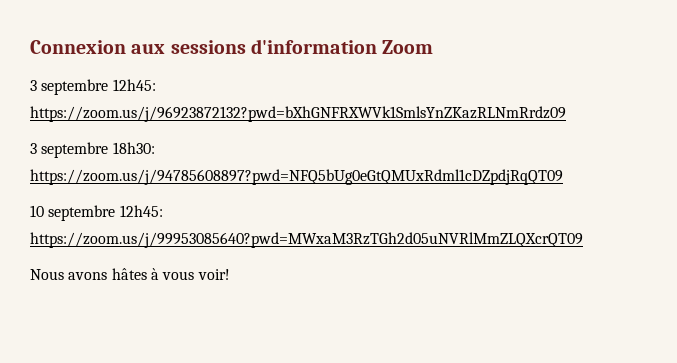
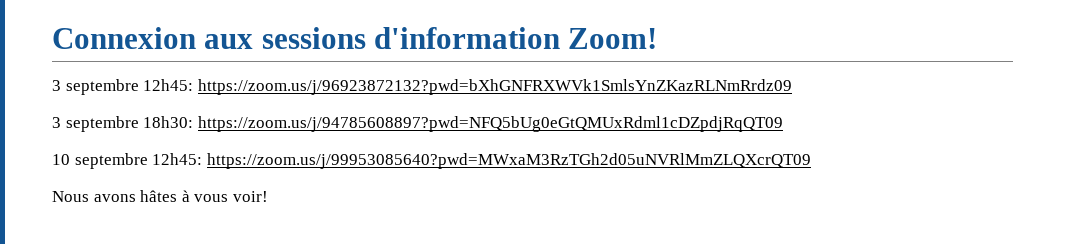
- Connexion aux sessions d'information Zoom
+ Connexion aux sessions d'information Zoom!
- 3 septembre 12h45:
- https://zoom.us/j/96923872132?pwd=bXhGNFRXWVk1SmlsYnZKazRLNmRrdz09
+ 3 septembre 12h45: https://zoom.us/j/96923872132?pwd=bXhGNFRXWVk1SmlsYnZKazRLNmRrdz09
- 3 septembre 18h30:
- https://zoom.us/j/94785608897?pwd=NFQ5bUg0eGtQMUxRdml1cDZpdjRqQT09
+ 3 septembre 18h30: https://zoom.us/j/94785608897?pwd=NFQ5bUg0eGtQMUxRdml1cDZpdjRqQT09
- 10 septembre 12h45:
- https://zoom.us/j/99953085640?pwd=MWxaM3RzTGh2d05uNVRlMmZLQXcrQT09
+ 10 septembre 12h45: https://zoom.us/j/99953085640?pwd=MWxaM3RzTGh2d05uNVRlMmZLQXcrQT09

